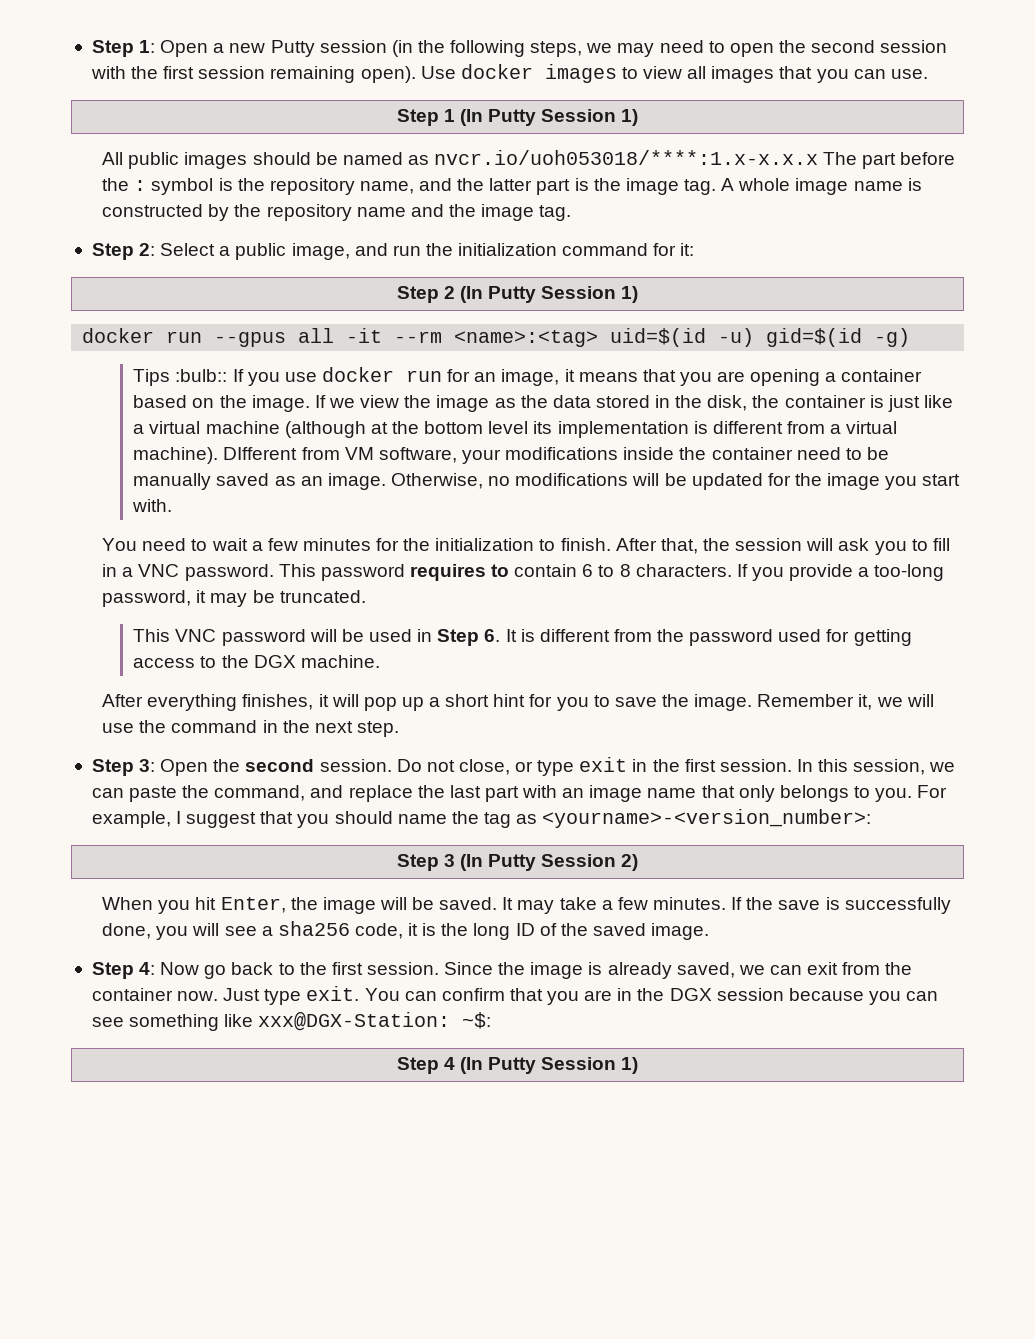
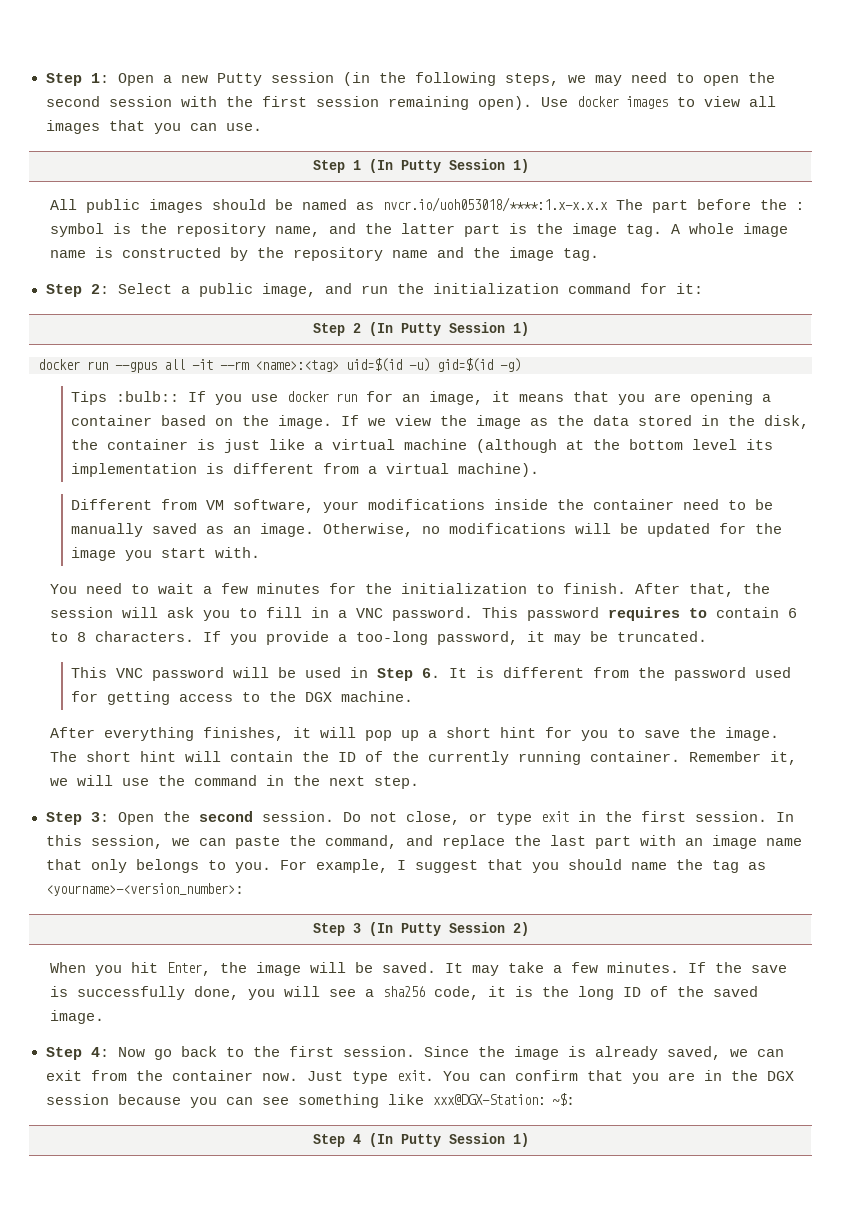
- If we view the image as the data stored in the disk, the container is just like a virtual machine (although at the bottom level its implementation is different from a virtual machine). DIfferent from VM software, your modifications inside the container need to be manually saved as an image.
+ If we view the image as the data stored in the disk, the container is just like a virtual machine (although at the bottom level its implementation is different from a virtual machine).
+ Different from VM software, your modifications inside the container need to be manually saved as an image.
+ The short hint will contain the ID of the currently running container.

